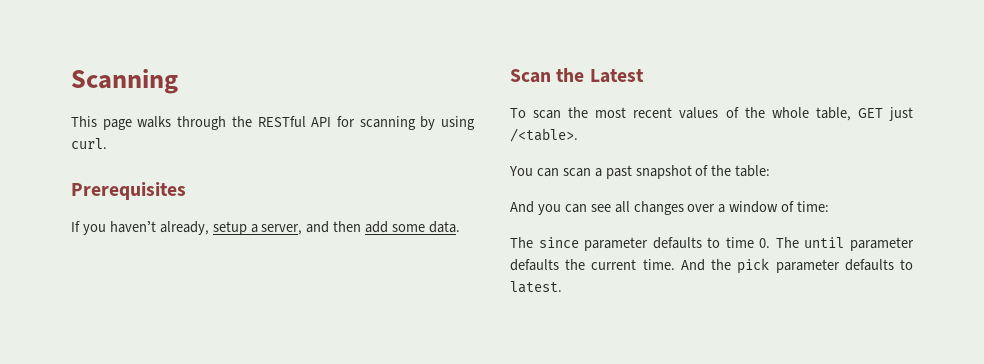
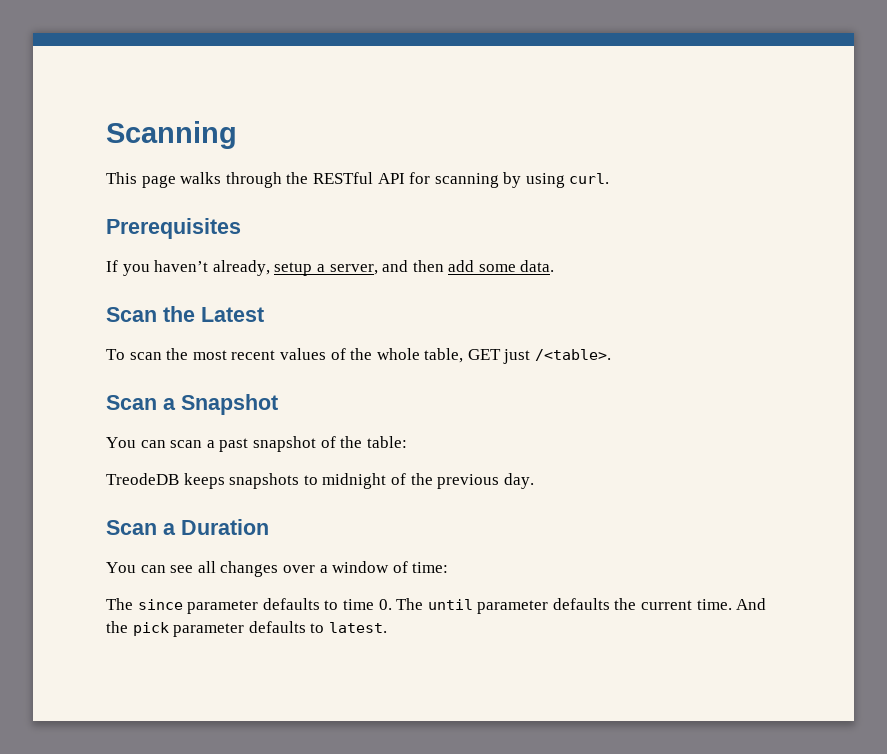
+ Scan a Snapshot
- And you can see all changes over a window of time:
+ TreodeDB keeps snapshots to midnight of the previous day.
+ Scan a Duration
+ You can see all changes over a window of time:

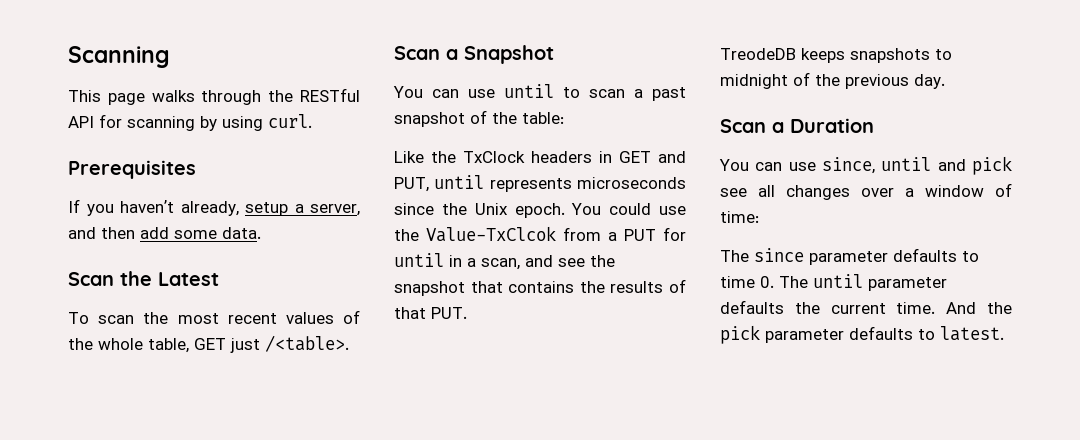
- You can scan a past snapshot of the table:
+ You can use until to scan a past snapshot of the table:
+ Like the TxClock headers in GET and PUT, until represents microseconds since the Unix epoch. You could use the Value-TxClcok from a PUT for until in a scan, and see the snapshot that contains the results of that PUT.
- You can see all changes over a window of time:
+ You can use since, until and pick see all changes over a window of time:

